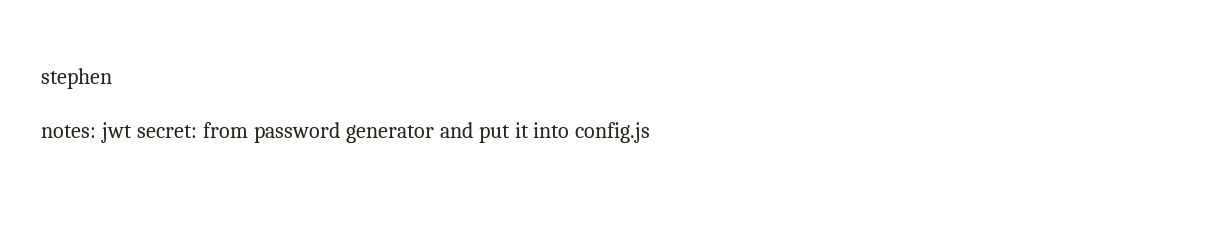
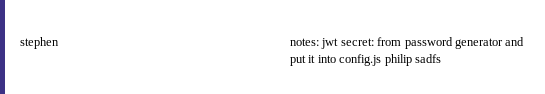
- notes: jwt secret: from password generator and put it into config.js
+ notes: jwt secret: from password generator and put it into config.js philip sadfs

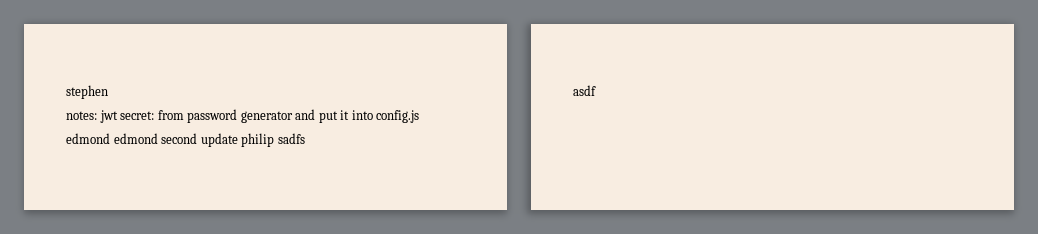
- notes: jwt secret: from password generator and put it into config.js philip sadfs
+ notes: jwt secret: from password generator and put it into config.js
+ edmond edmond second update philip sadfs
+ asdf

